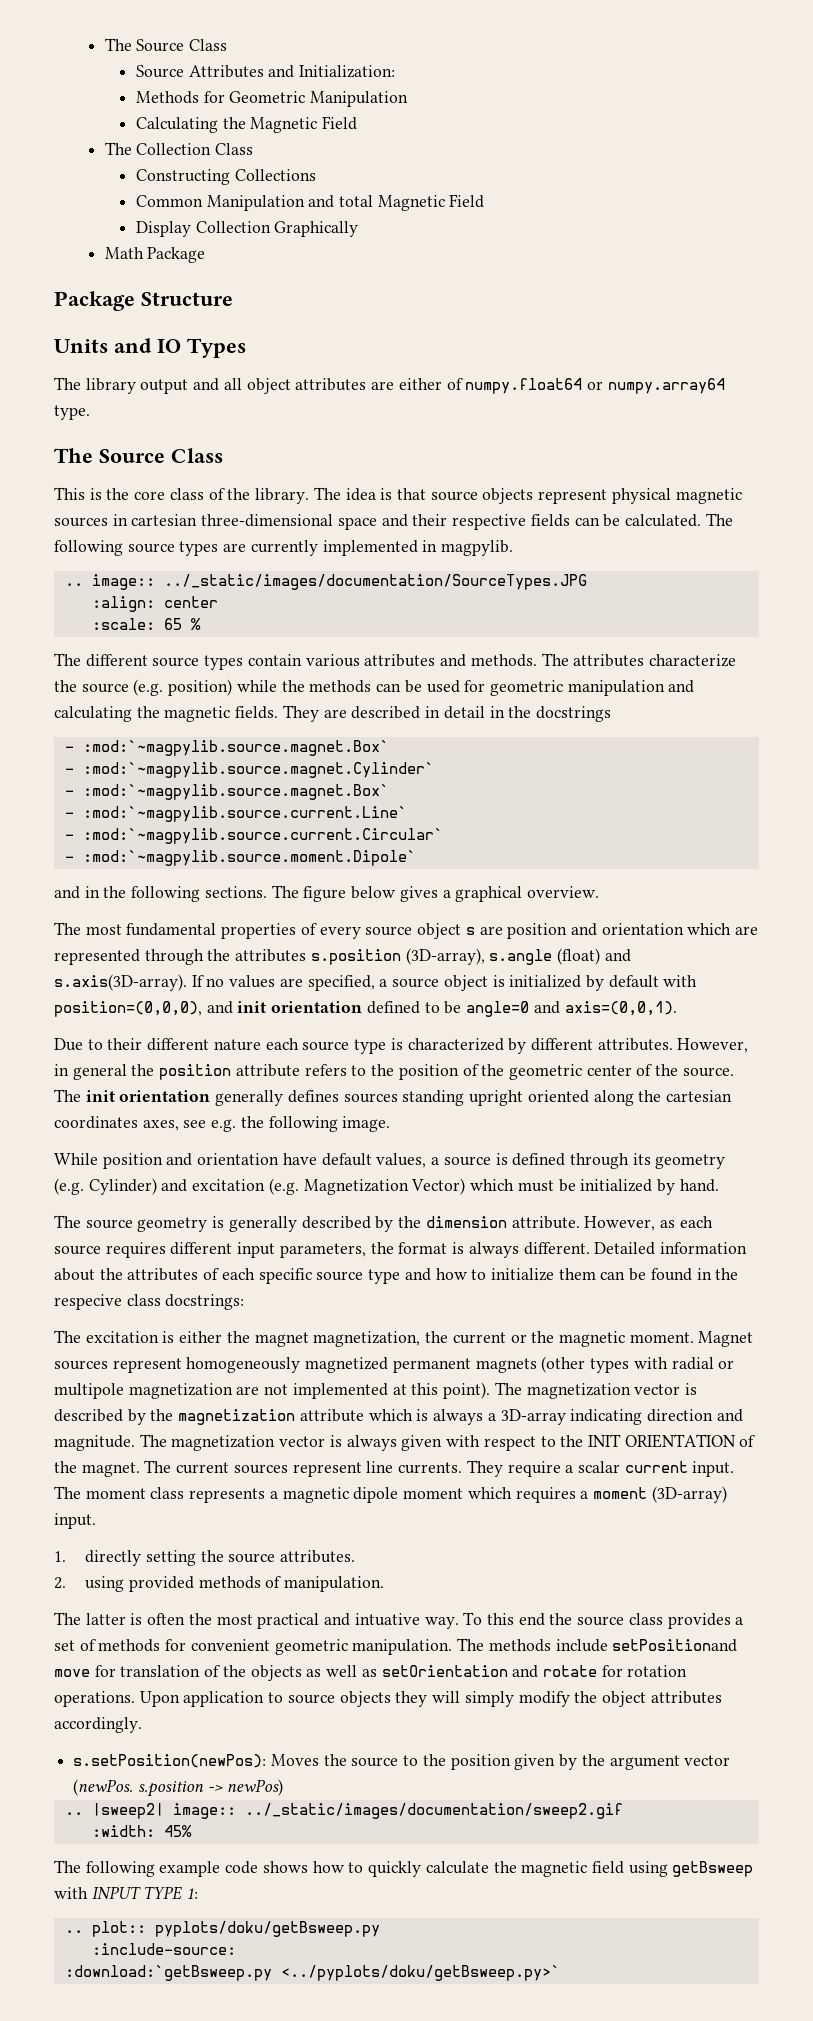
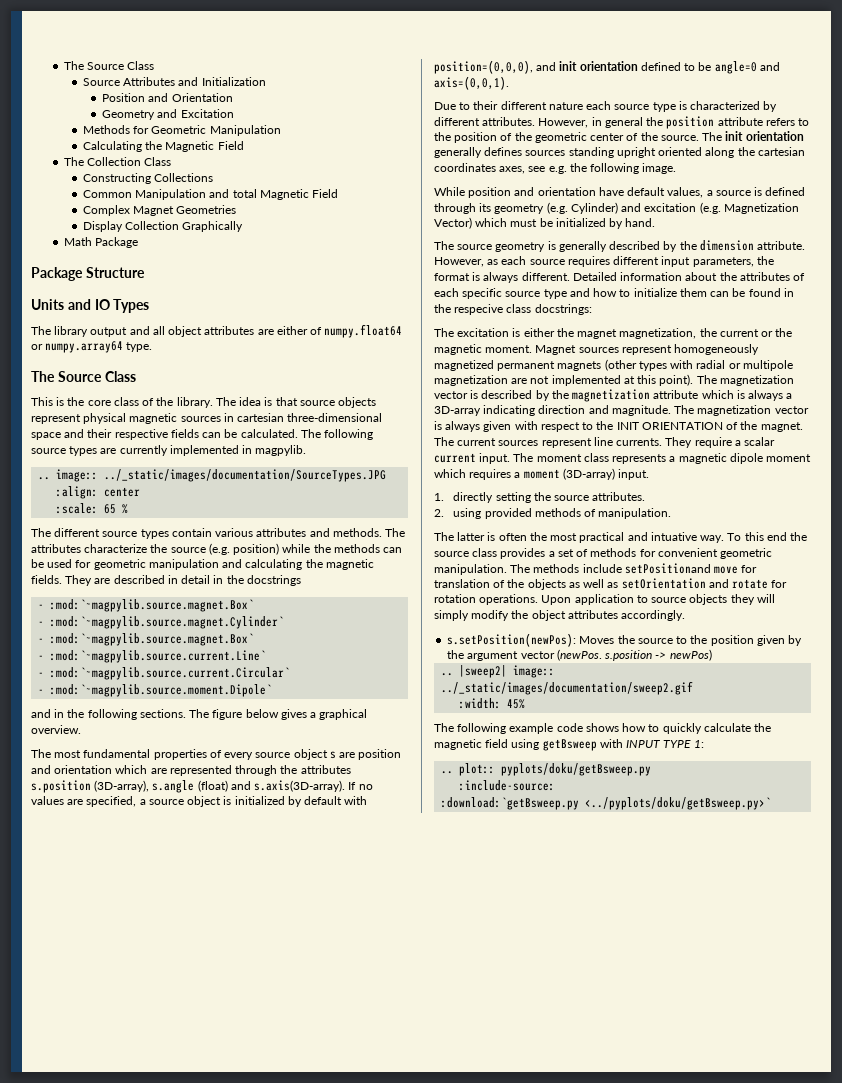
- Source Attributes and Initialization:
+ Source Attributes and Initialization
+ Position and Orientation
+ Geometry and Excitation
+ Complex Magnet Geometries

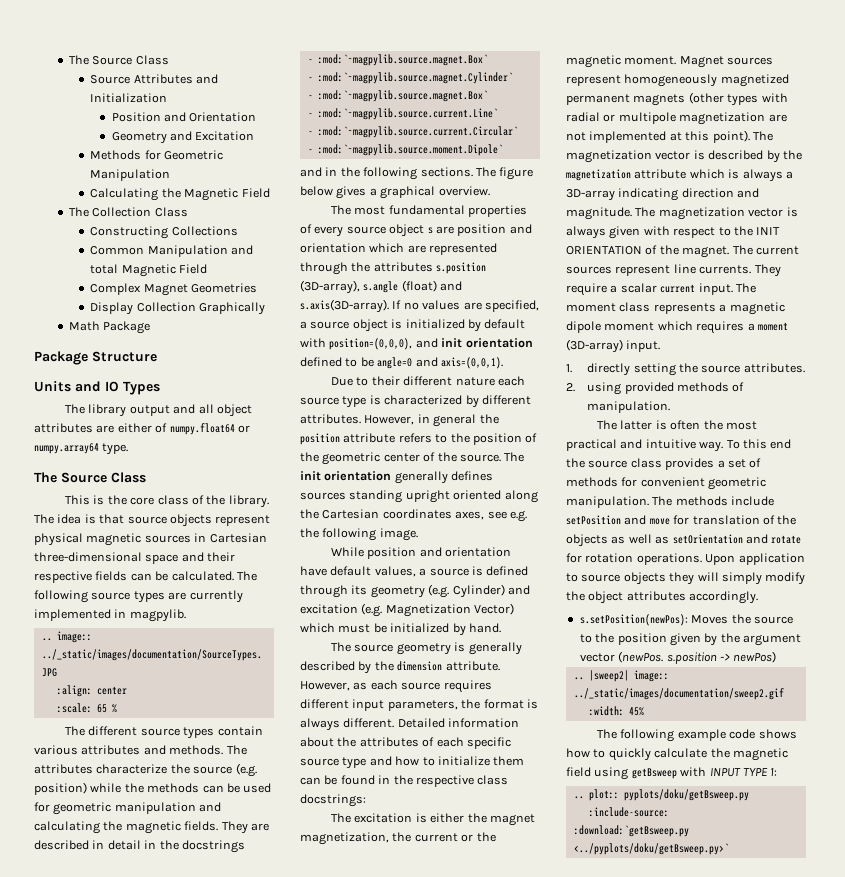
- The idea is that source objects represent physical magnetic sources in cartesian three-dimensional space and their respective fields can be calculated.
+ The idea is that source objects represent physical magnetic sources in Cartesian three-dimensional space and their respective fields can be calculated.
- The init orientation generally defines sources standing upright oriented along the cartesian coordinates axes, see e.g. the following image.
+ The init orientation generally defines sources standing upright oriented along the Cartesian coordinates axes, see e.g. the following image.
- Detailed information about the attributes of each specific source type and how to initialize them can be found in the respecive class docstrings:
+ Detailed information about the attributes of each specific source type and how to initialize them can be found in the respective class docstrings:
- The latter is often the most practical and intuative way.
+ The latter is often the most practical and intuitive way.
- The methods include setPositionand move for translation of the objects as well as setOrientation and rotate for rotation operations.
+ The methods include setPosition and move for translation of the objects as well as setOrientation and rotate for rotation operations.

